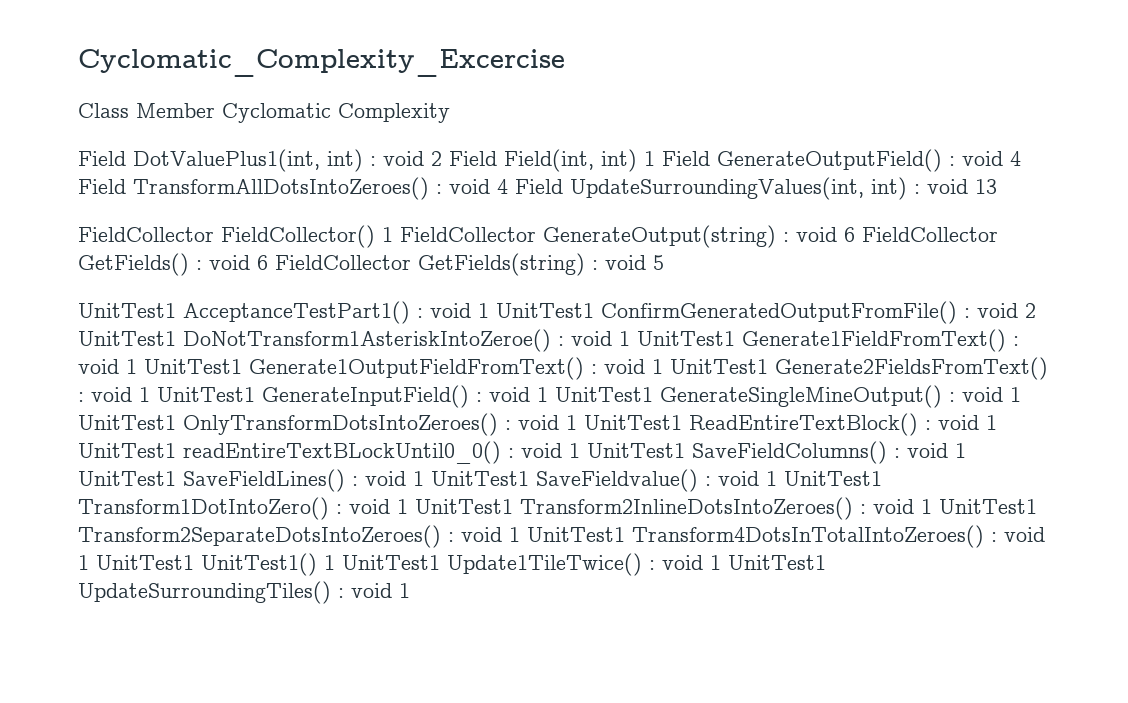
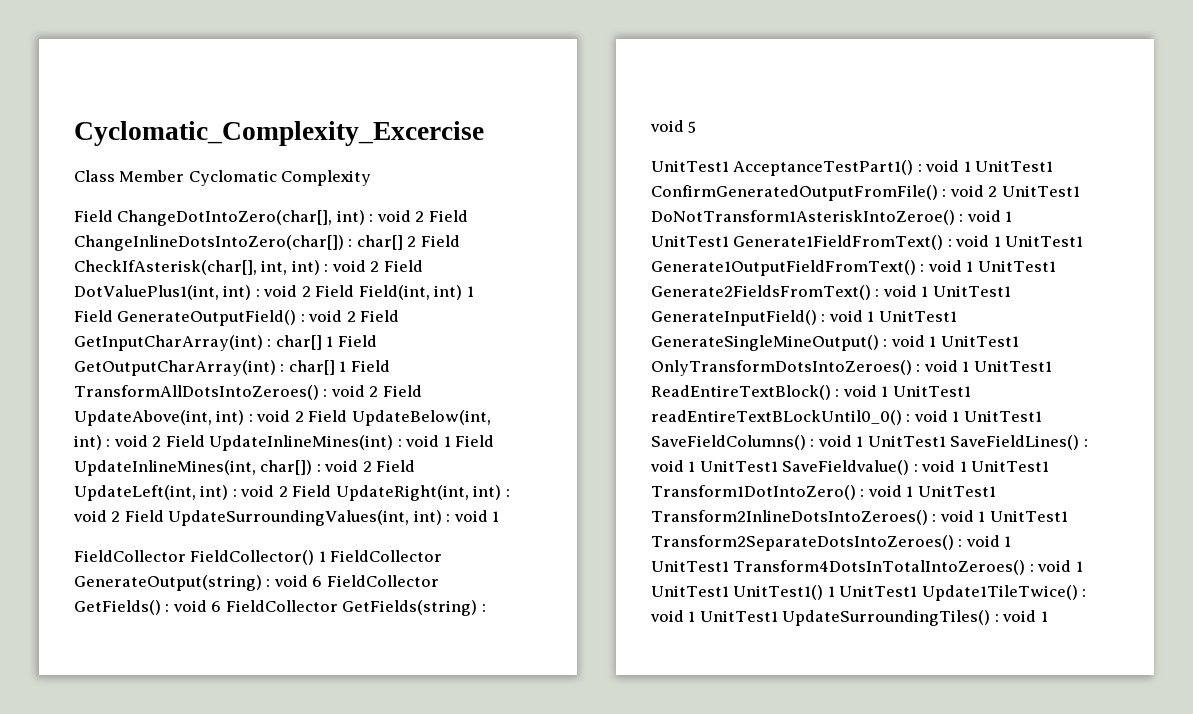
- Field DotValuePlus1(int, int) : void 2 Field Field(int, int) 1 Field GenerateOutputField() : void 4 Field TransformAllDotsIntoZeroes() : void 4 Field UpdateSurroundingValues(int, int) : void 13
+ Field ChangeDotIntoZero(char[], int) : void 2 Field ChangeInlineDotsIntoZero(char[]) : char[] 2 Field CheckIfAsterisk(char[], int, int) : void 2 Field DotValuePlus1(int, int) : void 2 Field Field(int, int) 1 Field GenerateOutputField() : void 2 Field GetInputCharArray(int) : char[] 1 Field GetOutputCharArray(int) : char[] 1 Field TransformAllDotsIntoZeroes() : void 2 Field UpdateAbove(int, int) : void 2 Field UpdateBelow(int, int) : void 2 Field UpdateInlineMines(int) : void 1 Field UpdateInlineMines(int, char[]) : void 2 Field UpdateLeft(int, int) : void 2 Field UpdateRight(int, int) : void 2 Field UpdateSurroundingValues(int, int) : void 1

